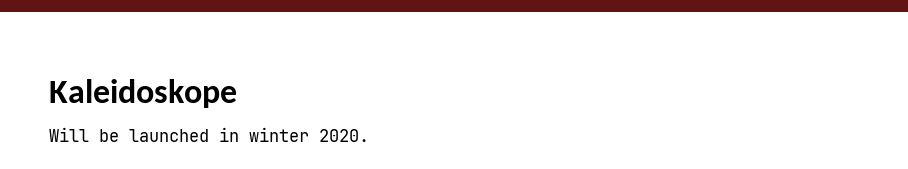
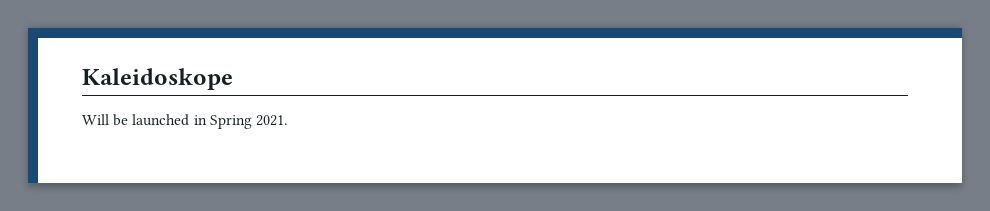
- Will be launched in winter 2020.
+ Will be launched in Spring 2021.

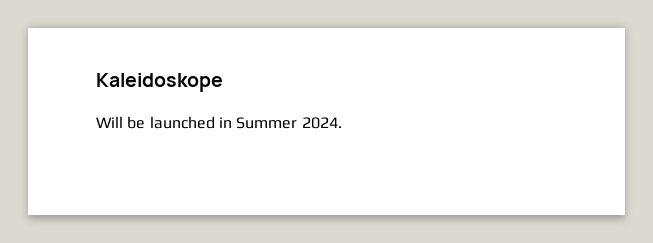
- Will be launched in Spring 2021.
+ Will be launched in Summer 2024.

